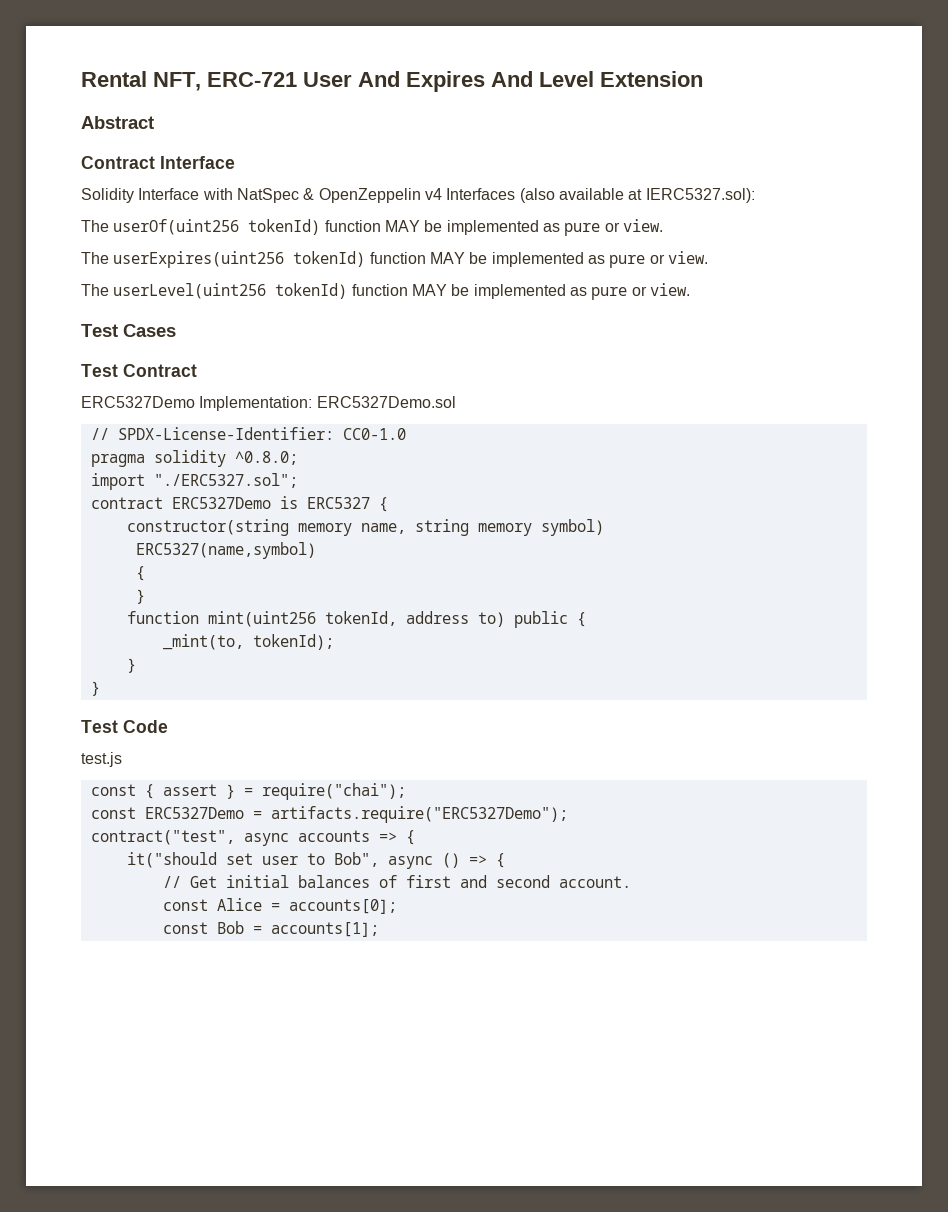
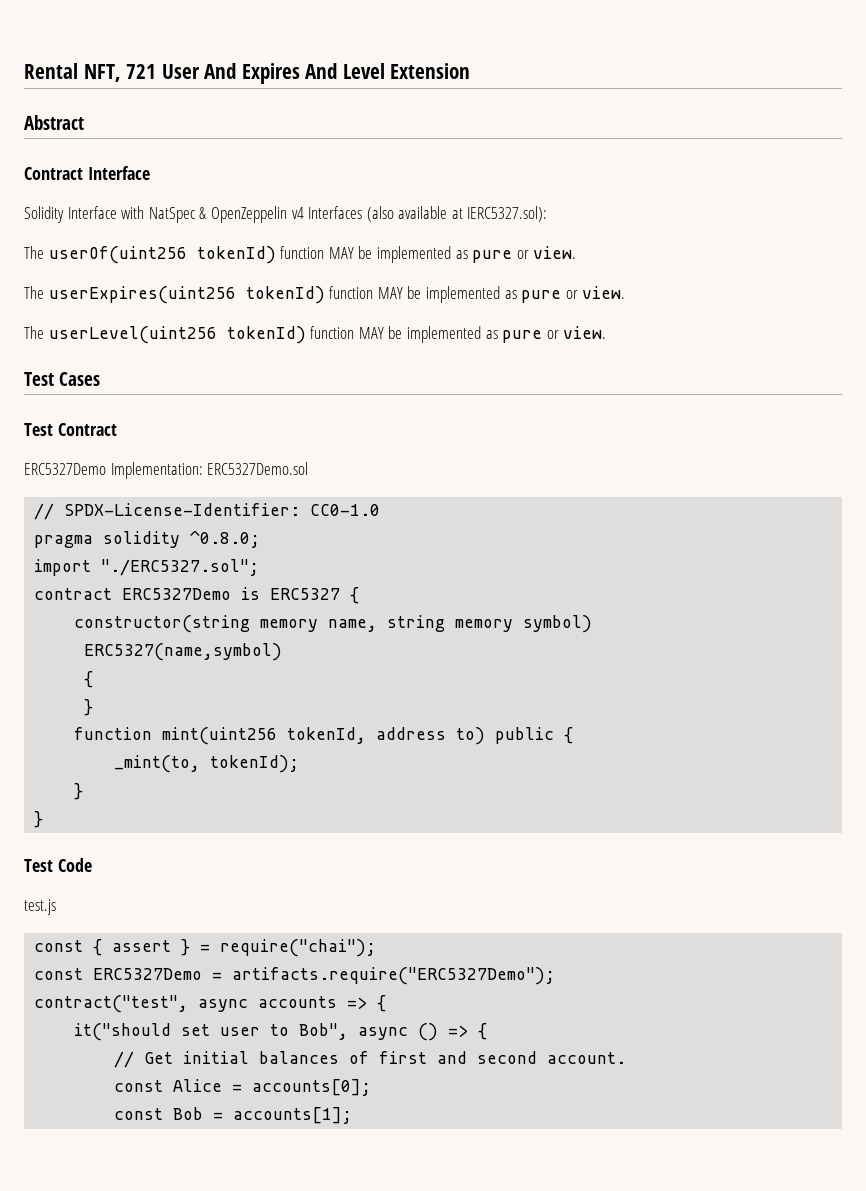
- Rental NFT, ERC-721 User And Expires And Level Extension
+ Rental NFT, 721 User And Expires And Level Extension

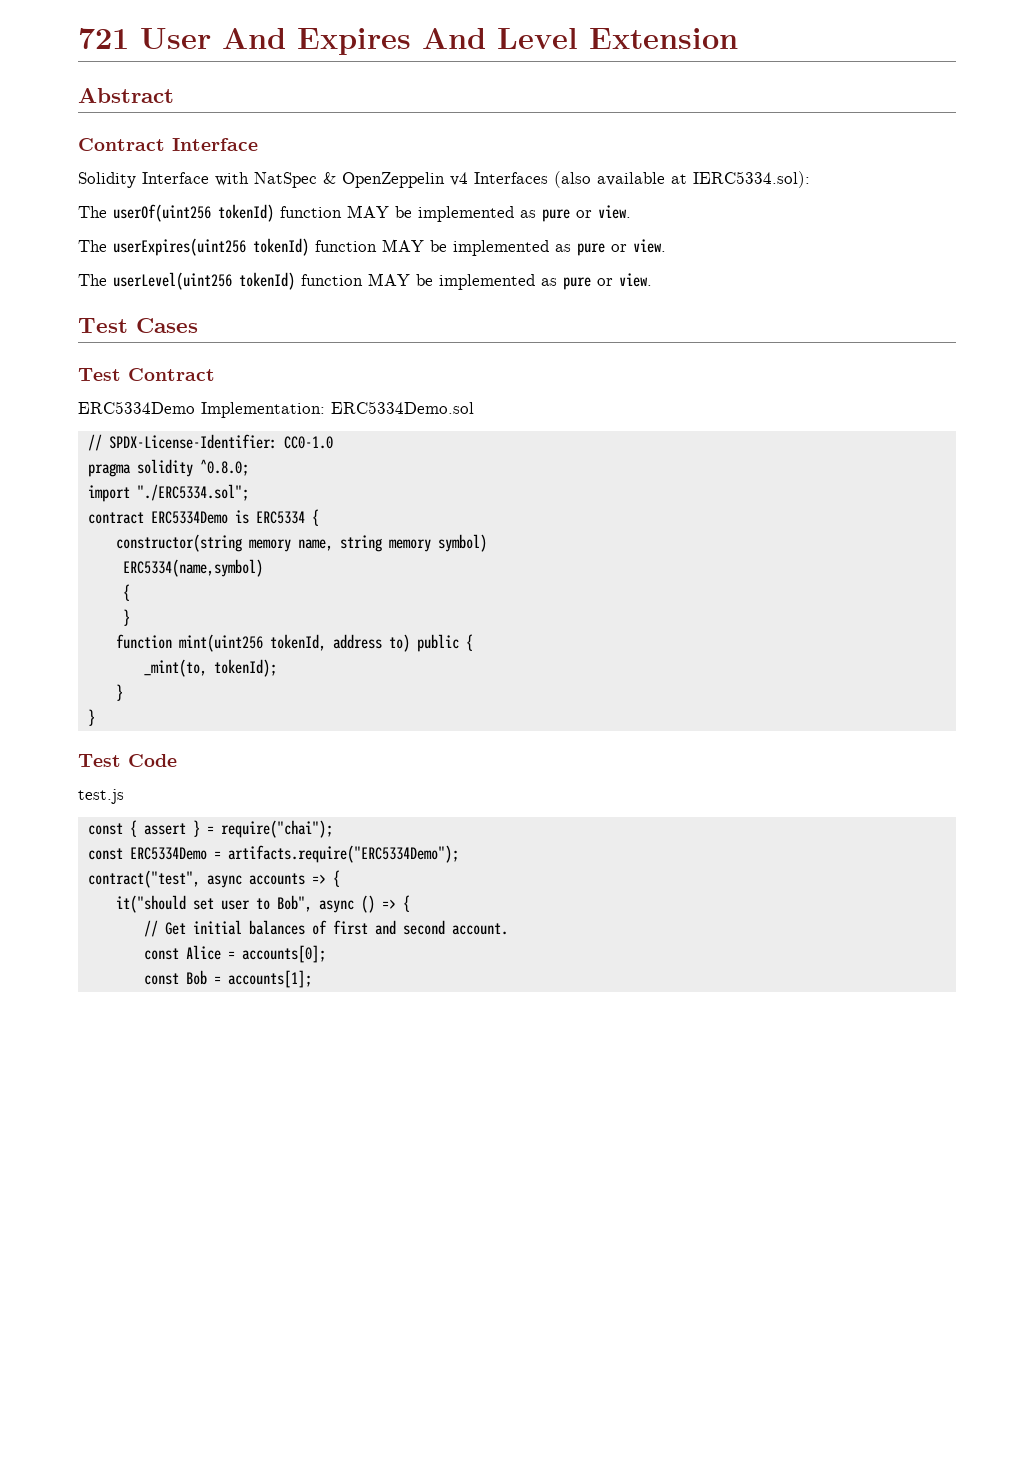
- Rental NFT, 721 User And Expires And Level Extension
+ 721 User And Expires And Level Extension
- Solidity Interface with NatSpec & OpenZeppelin v4 Interfaces (also available at IERC5327.sol):
+ Solidity Interface with NatSpec & OpenZeppelin v4 Interfaces (also available at IERC5334.sol):
- ERC5327Demo Implementation: ERC5327Demo.sol
+ ERC5334Demo Implementation: ERC5334Demo.sol
- import "./ERC5327.sol";
+ import "./ERC5334.sol";
- contract ERC5327Demo is ERC5327 {
+ contract ERC5334Demo is ERC5334 {
- ERC5327(name,symbol)
+ ERC5334(name,symbol)
- const ERC5327Demo = artifacts.require("ERC5327Demo");
+ const ERC5334Demo = artifacts.require("ERC5334Demo");

